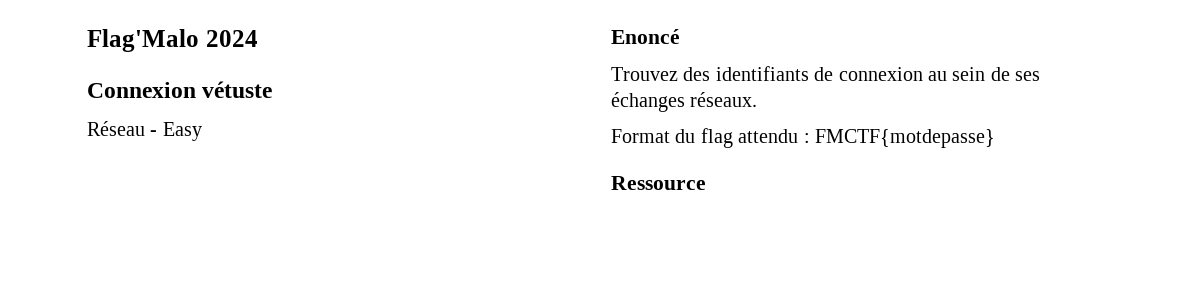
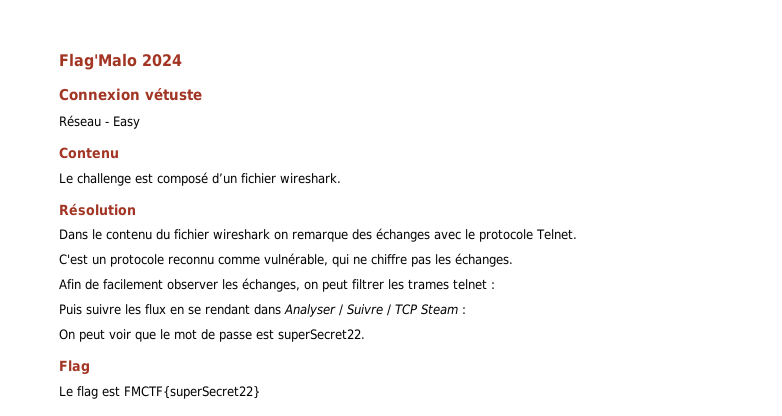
- Enoncé
- Trouvez des identifiants de connexion au sein de ses échanges réseaux.
- Format du flag attendu : FMCTF{motdepasse}
- Ressource
+ Contenu
+ Le challenge est composé d’un fichier wireshark.
+ Résolution
+ Dans le contenu du fichier wireshark on remarque des échanges avec le protocole Telnet.
+ C'est un protocole reconnu comme vulnérable, qui ne chiffre pas les échanges.
+ Afin de facilement observer les échanges, on peut filtrer les trames telnet :
+ Puis suivre les flux en se rendant dans Analyser / Suivre / TCP Steam :
+ On peut voir que le mot de passe est superSecret22.
+ Flag
+ Le flag est FMCTF{superSecret22}

